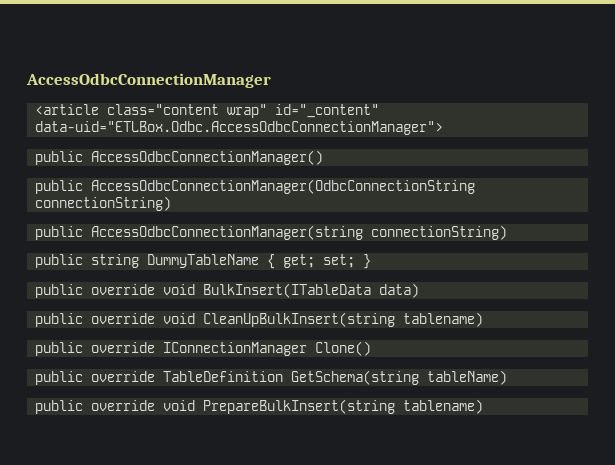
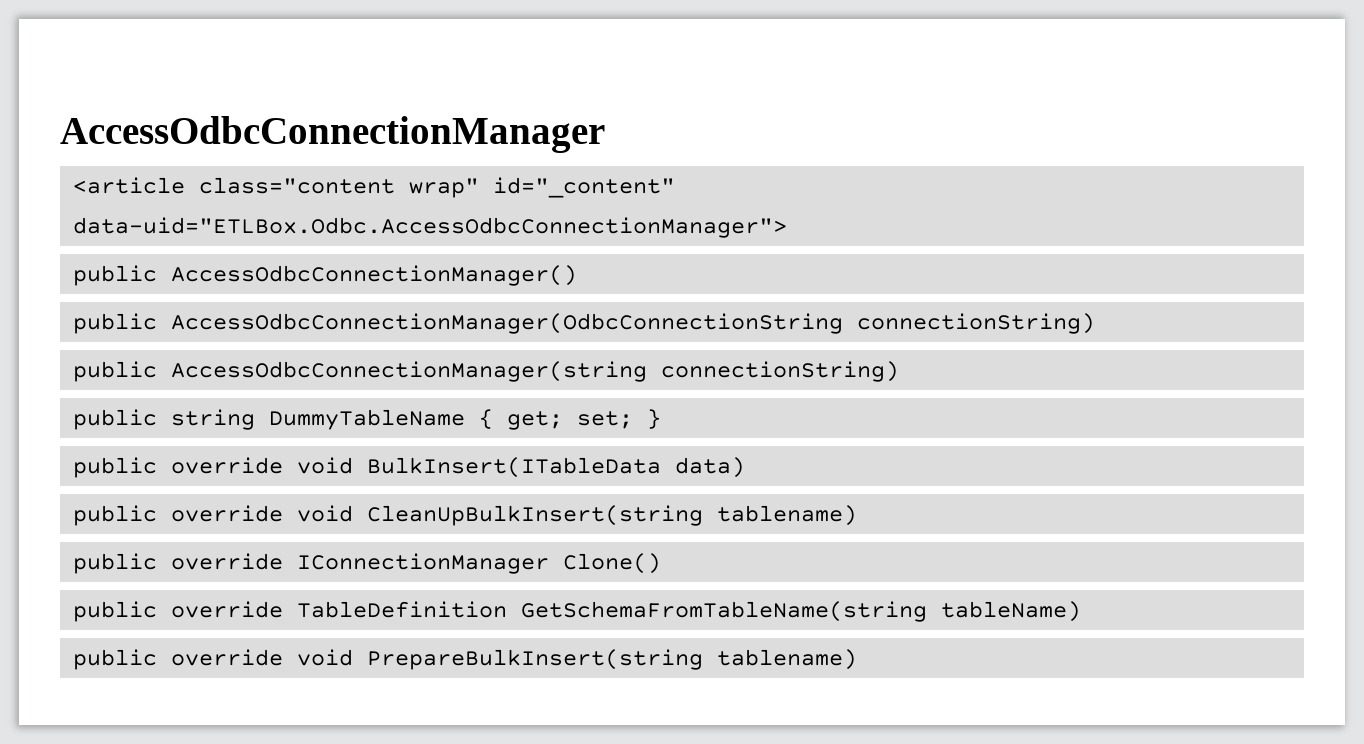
- public override TableDefinition GetSchema(string tableName)
+ public override TableDefinition GetSchemaFromTableName(string tableName)

